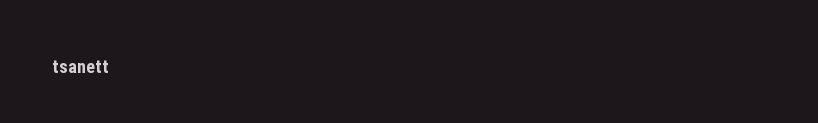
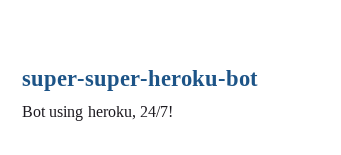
- tsanett
+ super-super-heroku-bot
+ Bot using heroku, 24/7!

